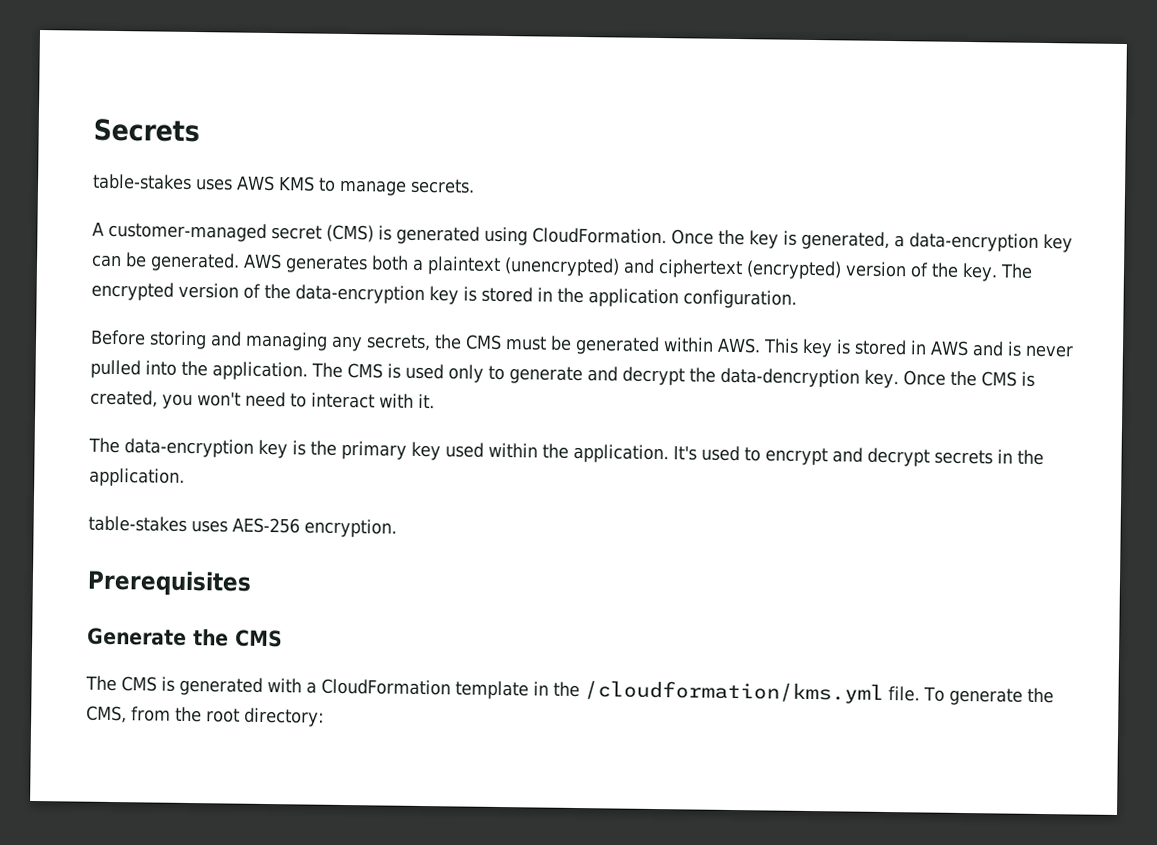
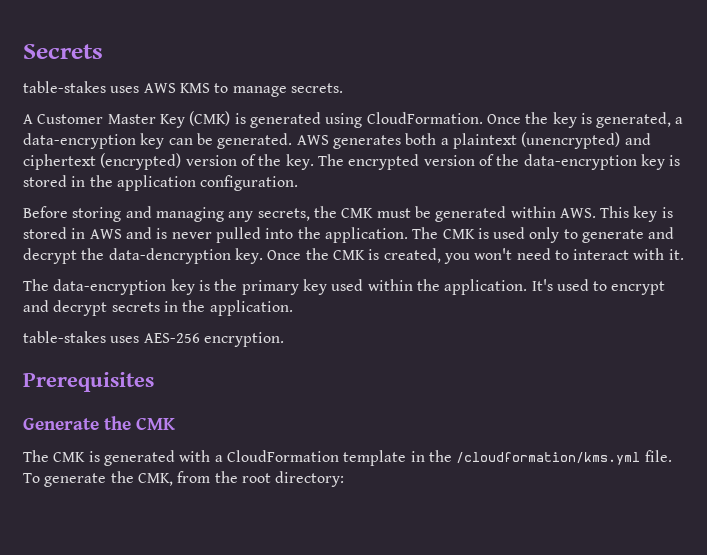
- A customer-managed secret (CMS) is generated using CloudFormation.
+ A Customer Master Key (CMK) is generated using CloudFormation.
- Before storing and managing any secrets, the CMS must be generated within AWS. This key is stored in AWS and is never pulled into the application.
+ Before storing and managing any secrets, the CMK must be generated within AWS. This key is stored in AWS and is never pulled into the application.
- The CMS is used only to generate and decrypt the data-dencryption key.
+ The CMK is used only to generate and decrypt the data-dencryption key.
- Once the CMS is created, you won't need to interact with it.
+ Once the CMK is created, you won't need to interact with it.
- Generate the CMS
- The CMS is generated with a CloudFormation template in the /cloudformation/kms.yml file.
+ Generate the CMK
+ The CMK is generated with a CloudFormation template in the /cloudformation/kms.yml file.
- To generate the CMS, from the root directory:
+ To generate the CMK, from the root directory:

